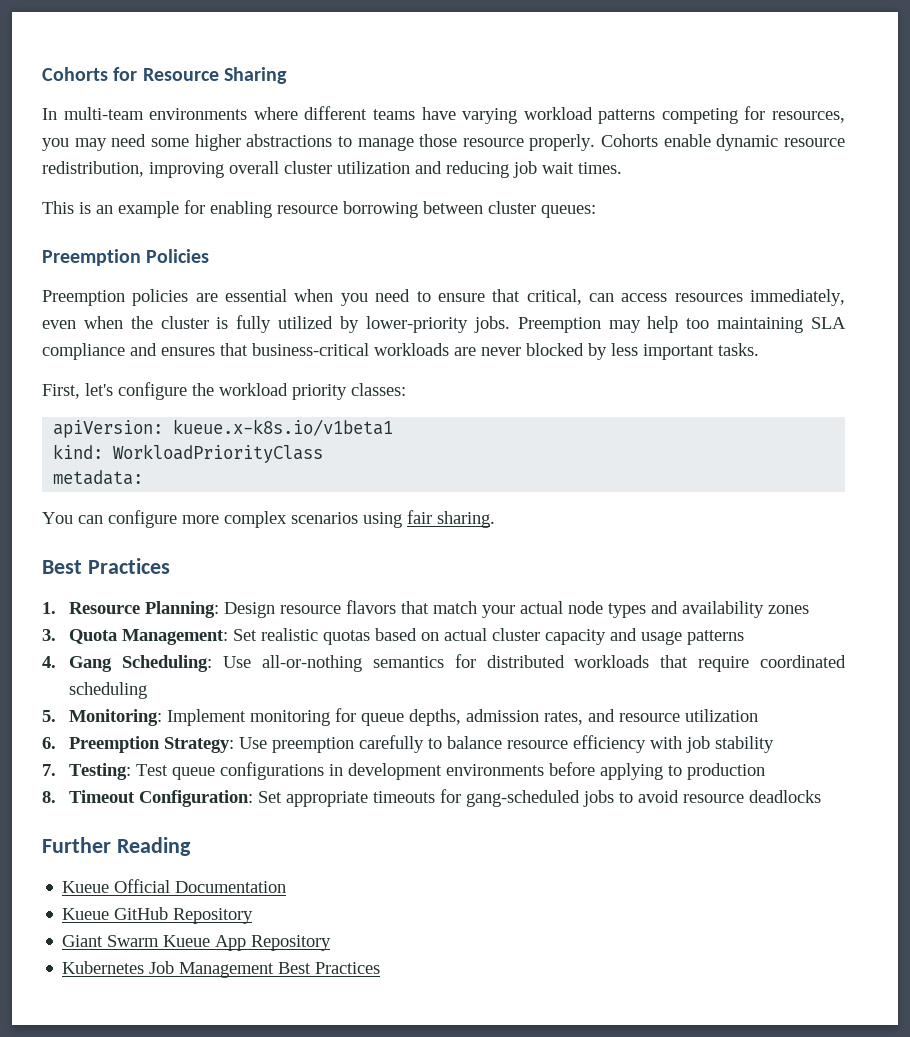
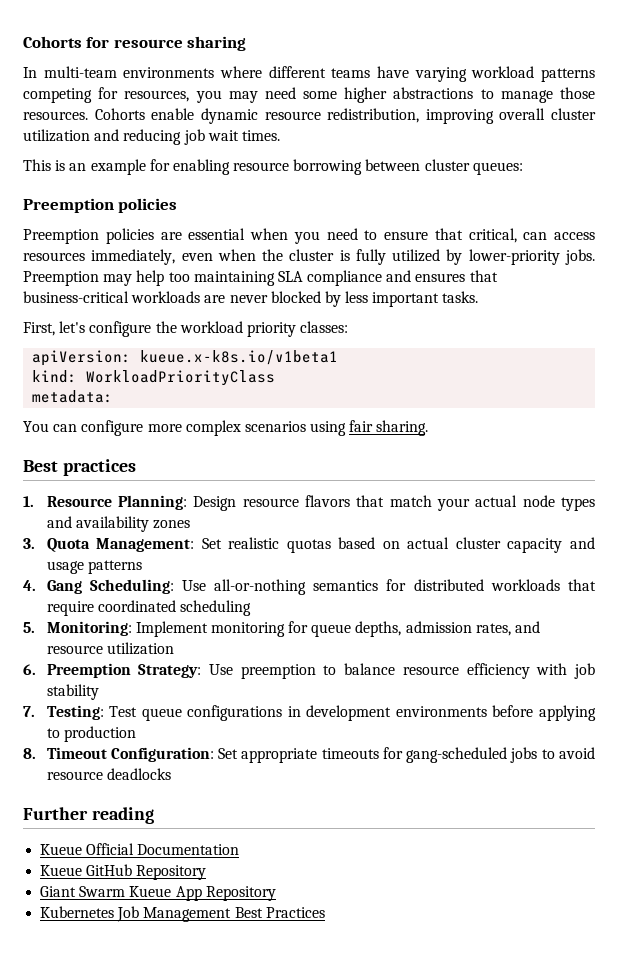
- Cohorts for Resource Sharing
+ Cohorts for resource sharing
- In multi-team environments where different teams have varying workload patterns competing for resources, you may need some higher abstractions to manage those resource properly.
+ In multi-team environments where different teams have varying workload patterns competing for resources, you may need some higher abstractions to manage those resources.
  This is an example for enabling resource borrowing between cluster queues:
- Preemption Policies
+ Preemption policies
  You can configure more complex scenarios using fair sharing.
- Best Practices
+ Best practices
- 6. Preemption Strategy: Use preemption carefully to balance resource efficiency with job stability
+ 6. Preemption Strategy: Use preemption to balance resource efficiency with job stability
- Further Reading
+ Further reading

